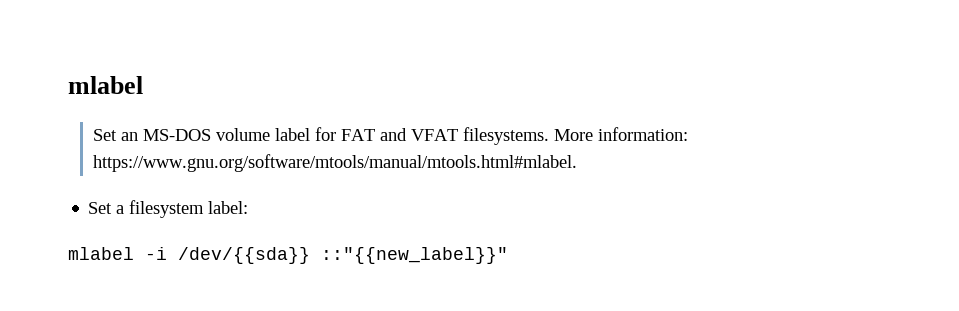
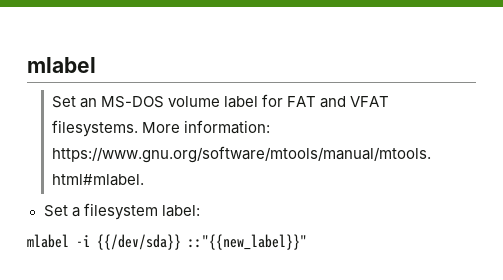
- mlabel -i /dev/{{sda}} ::"{{new_label}}"
+ mlabel -i {{/dev/sda}} ::"{{new_label}}"

